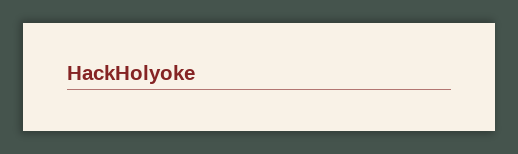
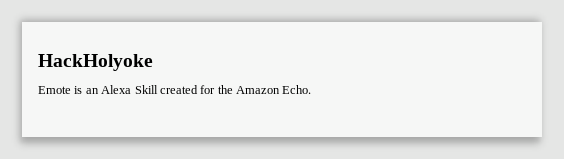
+ Emote is an Alexa Skill created for the Amazon Echo.

